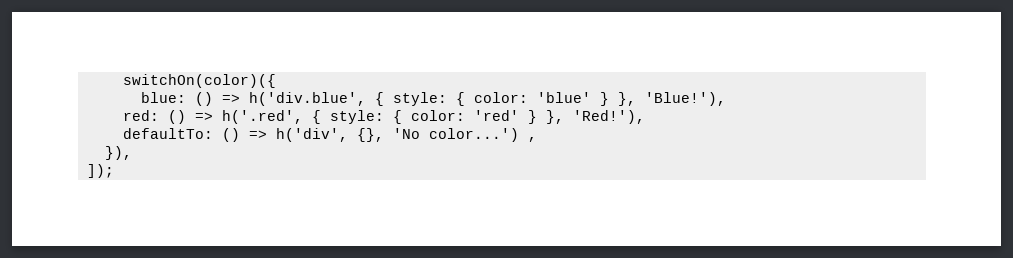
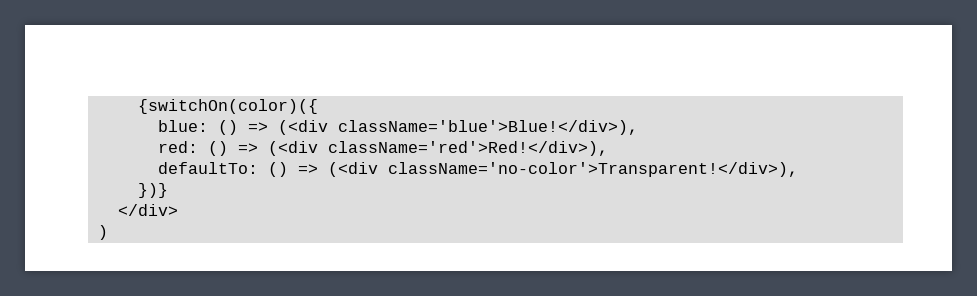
- switchOn(color)({
+ {switchOn(color)({
- blue: () => h('div.blue', { style: { color: 'blue' } }, 'Blue!'),
- red: () => h('.red', { style: { color: 'red' } }, 'Red!'),
- defaultTo: () => h('div', {}, 'No color...') ,
- }),
- ]);
+ blue: () => (<div className='blue'>Blue!</div>),
+ red: () => (<div className='red'>Red!</div>),
+ defaultTo: () => (<div className='no-color'>Transparent!</div>),
+ })}
+ </div>
+ )

